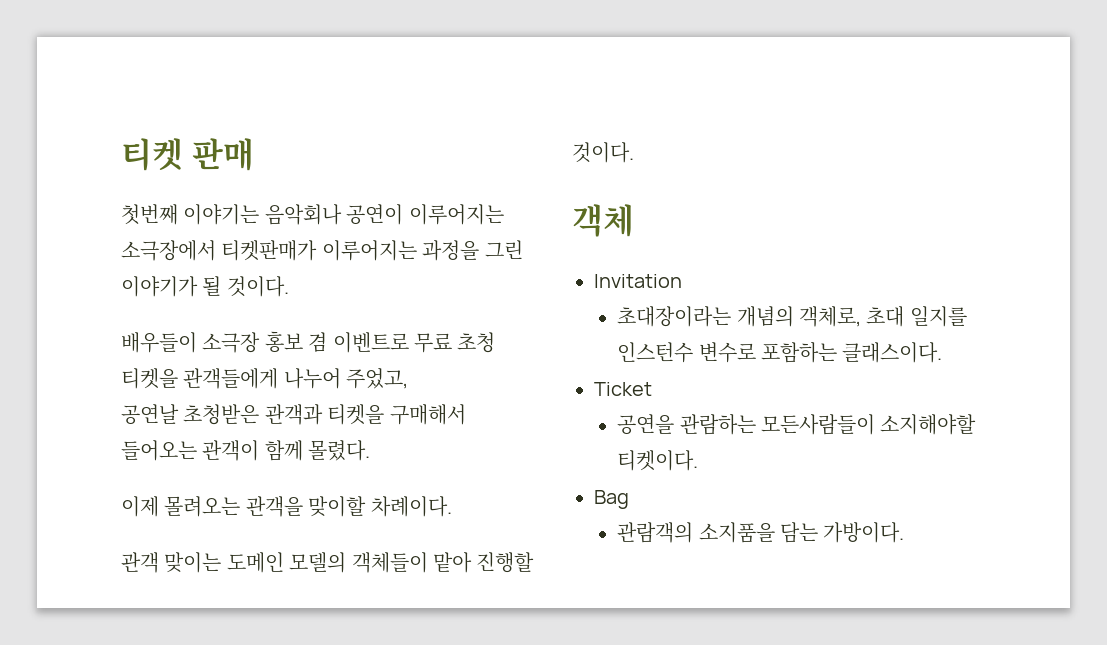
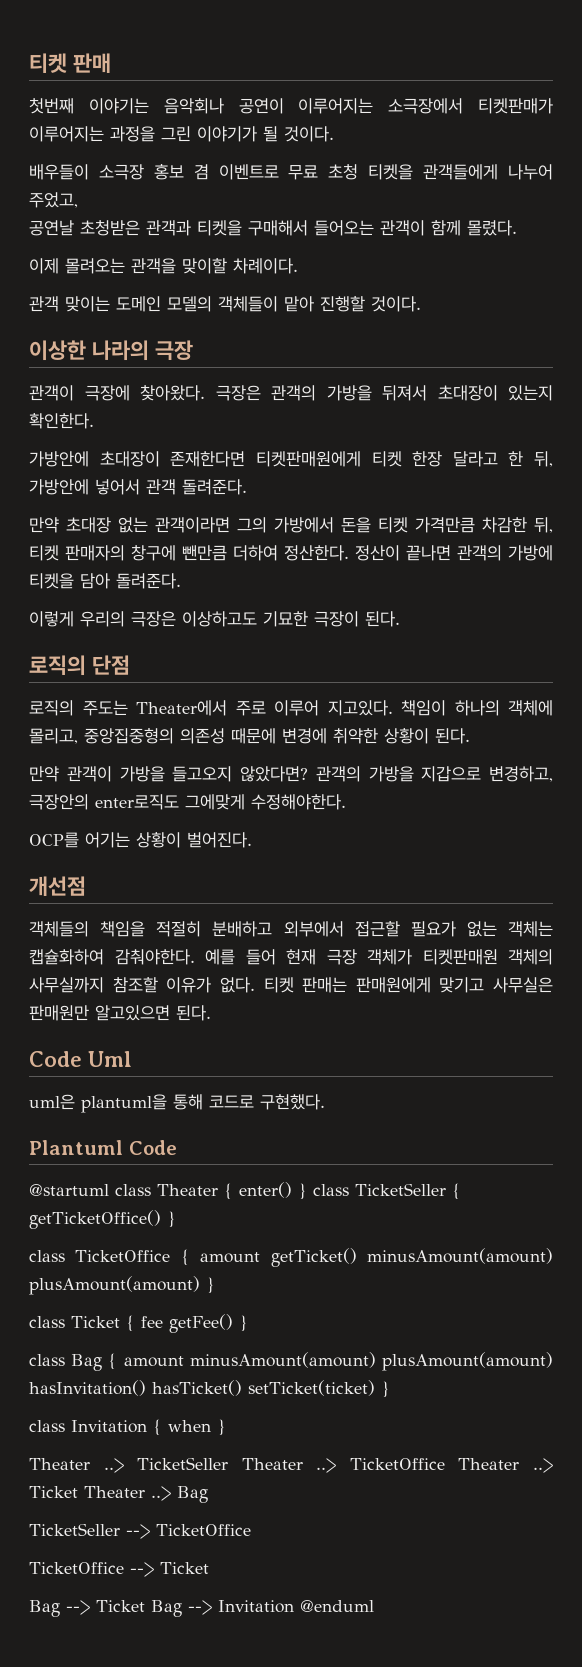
- 객체
- Invitation
- 초대장이라는 개념의 객체로, 초대 일지를 인스턴수 변수로 포함하는 클래스이다.
- Ticket
- 공연을 관람하는 모든사람들이 소지해야할 티켓이다.
- Bag
- 관람객의 소지품을 담는 가방이다.
+ 이상한 나라의 극장
+ 관객이 극장에 찾아왔다. 극장은 관객의 가방을 뒤져서 초대장이 있는지 확인한다.
+ 가방안에 초대장이 존재한다면 티켓판매원에게 티켓 한장 달라고 한 뒤, 가방안에 넣어서 관객 돌려준다.
+ 만약 초대장 없는 관객이라면 그의 가방에서 돈을 티켓 가격만큼 차감한 뒤, 티켓 판매자의 창구에 뺀만큼 더하여 정산한다. 정산이 끝나면 관객의 가방에 티켓을 담아 돌려준다.
+ 이렇게 우리의 극장은 이상하고도 기묘한 극장이 된다.
+ 로직의 단점
+ 로직의 주도는 Theater에서 주로 이루어 지고있다. 책임이 하나의 객체에 몰리고, 중앙집중형의 의존성 때문에 변경에 취약한 상황이 된다.
+ 만약 관객이 가방을 들고오지 않았다면? 관객의 가방을 지갑으로 변경하고, 극장안의 enter로직도 그에맞게 수정해야한다.
+ OCP를 어기는 상황이 벌어진다.
+ 개선점
+ 객체들의 책임을 적절히 분배하고 외부에서 접근할 필요가 없는 객체는 캡슐화하여 감춰야한다. 예를 들어 현재 극장 객체가 티켓판매원 객체의 사무실까지 참조할 이유가 없다. 티켓 판매는 판매원에게 맞기고 사무실은 판매원만 알고있으면 된다.
+ Code Uml
+ uml은 plantuml을 통해 코드로 구현했다.
+ Plantuml Code
+ @startuml class Theater { enter() } class TicketSeller { getTicketOffice() }
+ class TicketOffice { amount getTicket() minusAmount(amount) plusAmount(amount) }
+ class Ticket { fee getFee() }
+ class Bag { amount minusAmount(amount) plusAmount(amount) hasInvitation() hasTicket() setTicket(ticket) }
+ class Invitation { when }
+ Theater ..> TicketSeller Theater ..> TicketOffice Theater ..> Ticket Theater ..> Bag
+ TicketSeller --> TicketOffice
+ TicketOffice --> Ticket
+ Bag --> Ticket Bag --> Invitation @enduml

